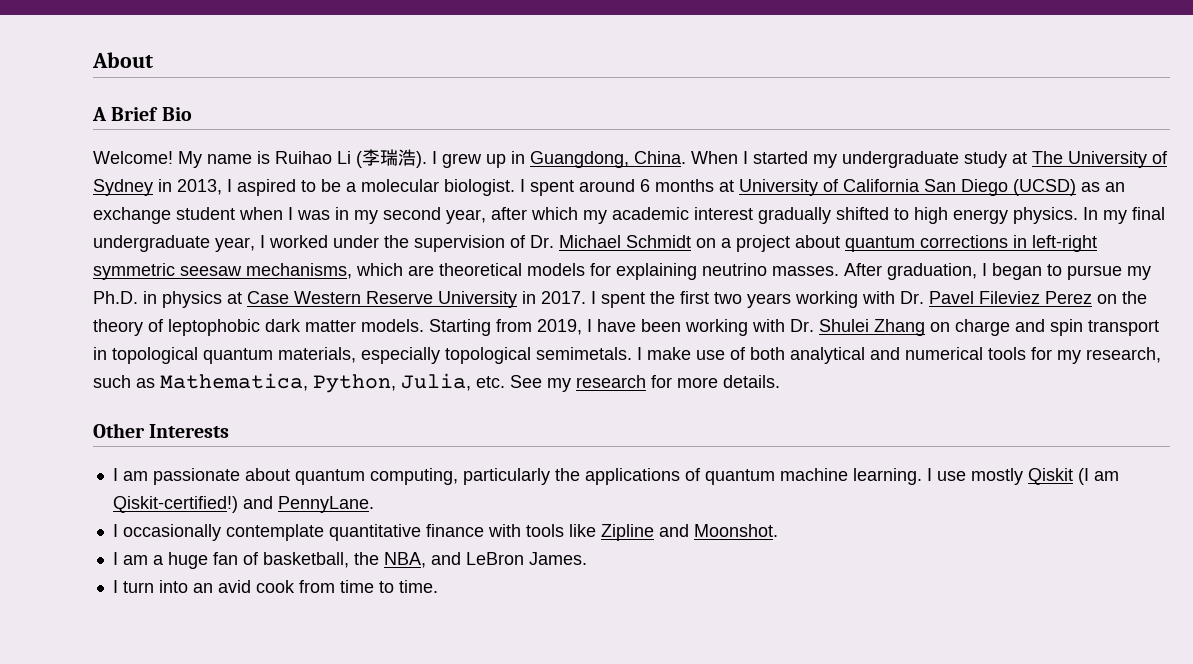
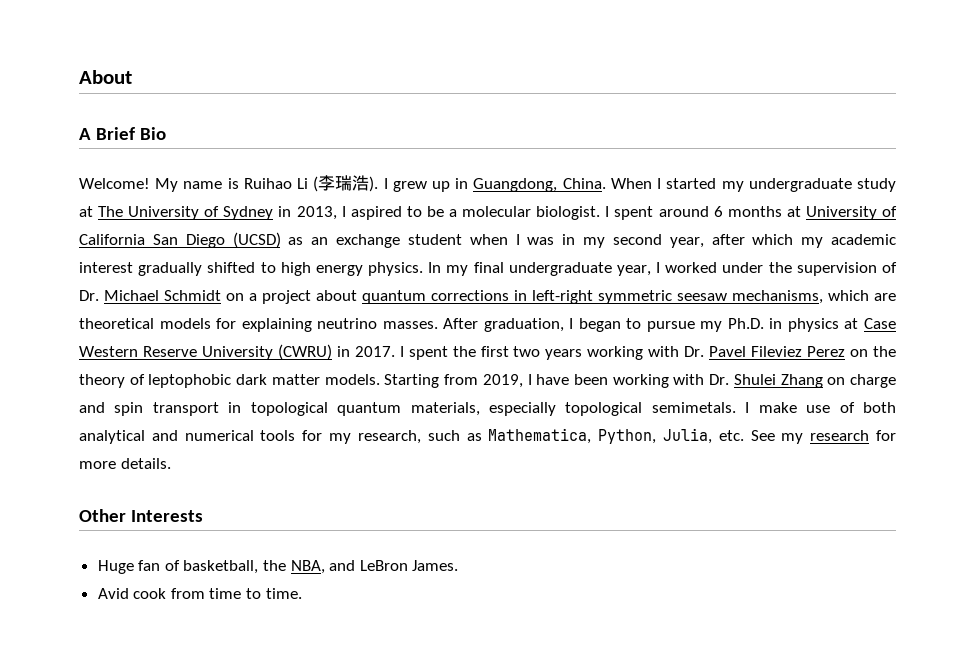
- After graduation, I began to pursue my Ph.D. in physics at Case Western Reserve University in 2017.
+ After graduation, I began to pursue my Ph.D. in physics at Case Western Reserve University (CWRU) in 2017.
- I am passionate about quantum computing, particularly the applications of quantum machine learning. I use mostly Qiskit (I am Qiskit-certified!) and PennyLane.
- I occasionally contemplate quantitative finance with tools like Zipline and Moonshot.
- I am a huge fan of basketball, the NBA, and LeBron James.
+ Huge fan of basketball, the NBA, and LeBron James.
- I turn into an avid cook from time to time.
+ Avid cook from time to time.

